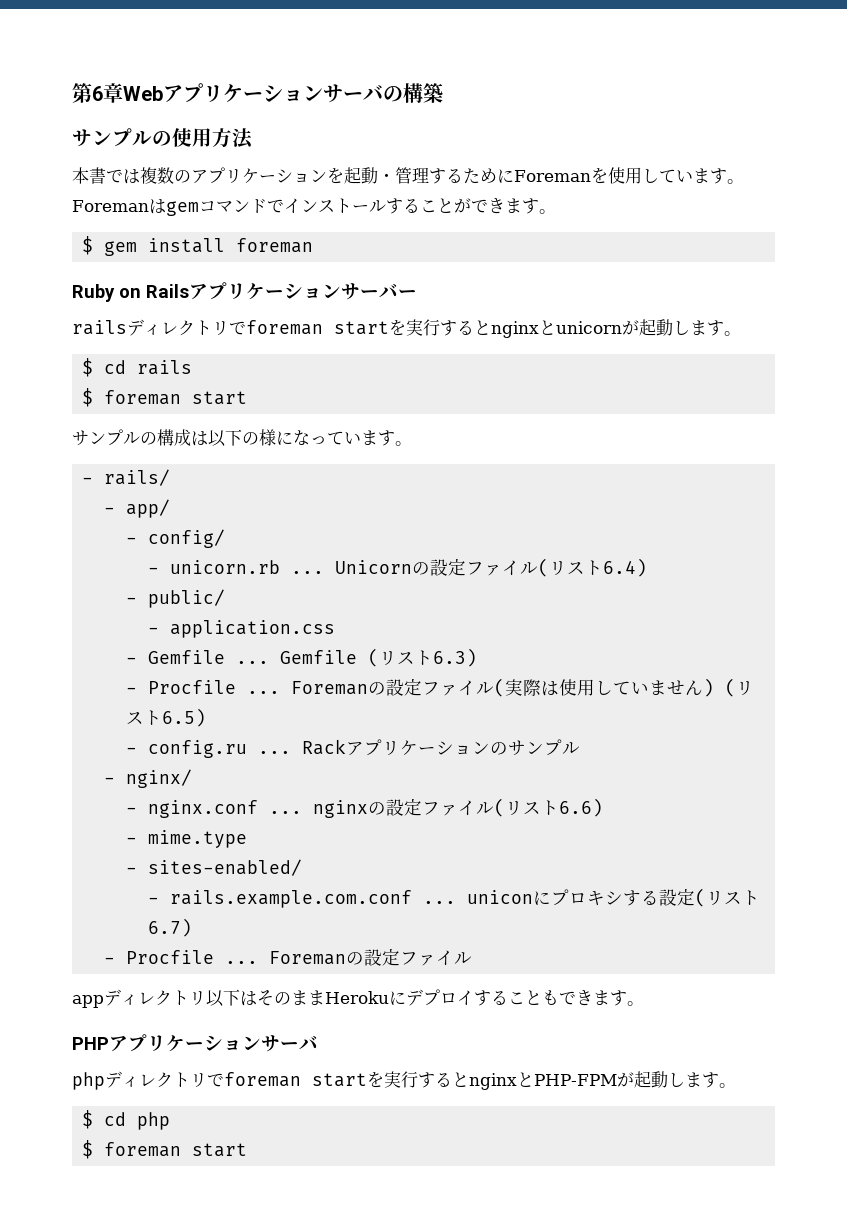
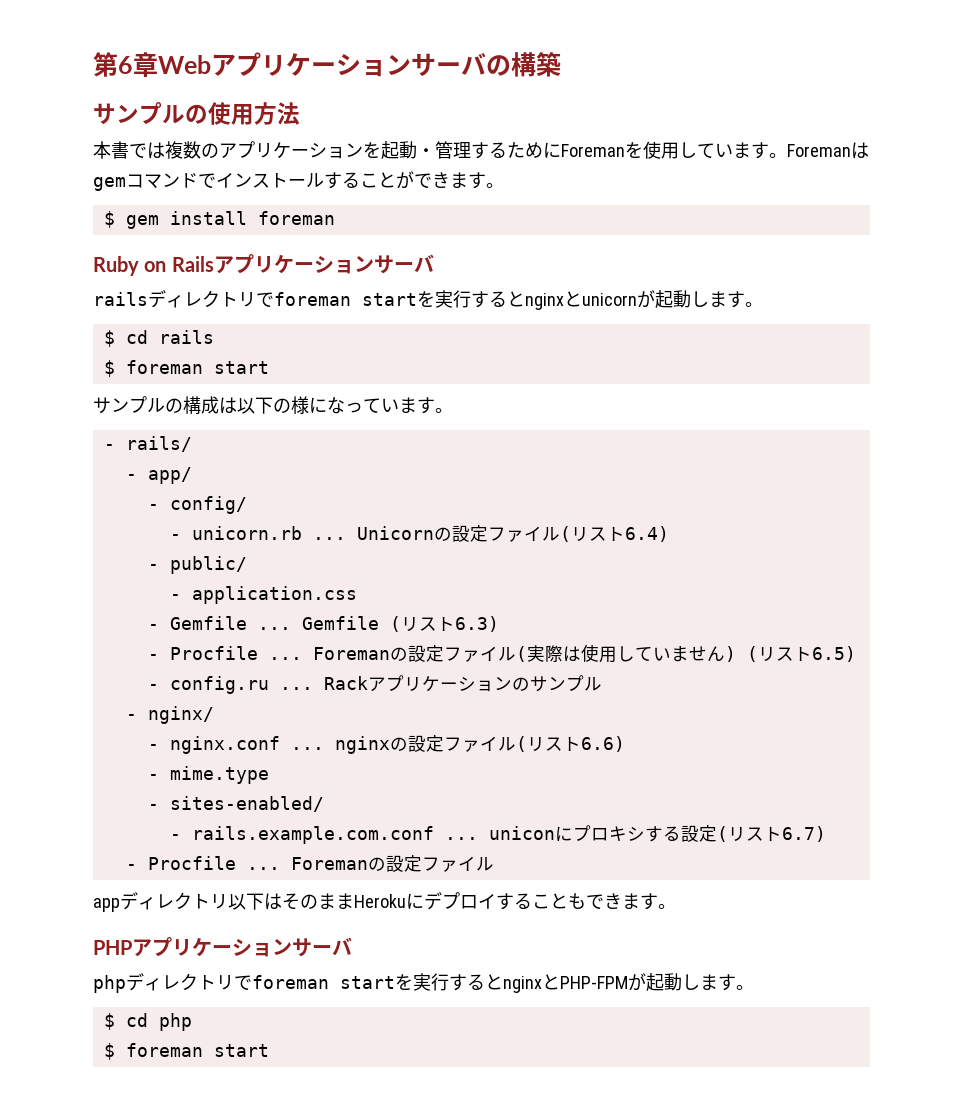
- Ruby on Railsアプリケーションサーバー
+ Ruby on Railsアプリケーションサーバ

